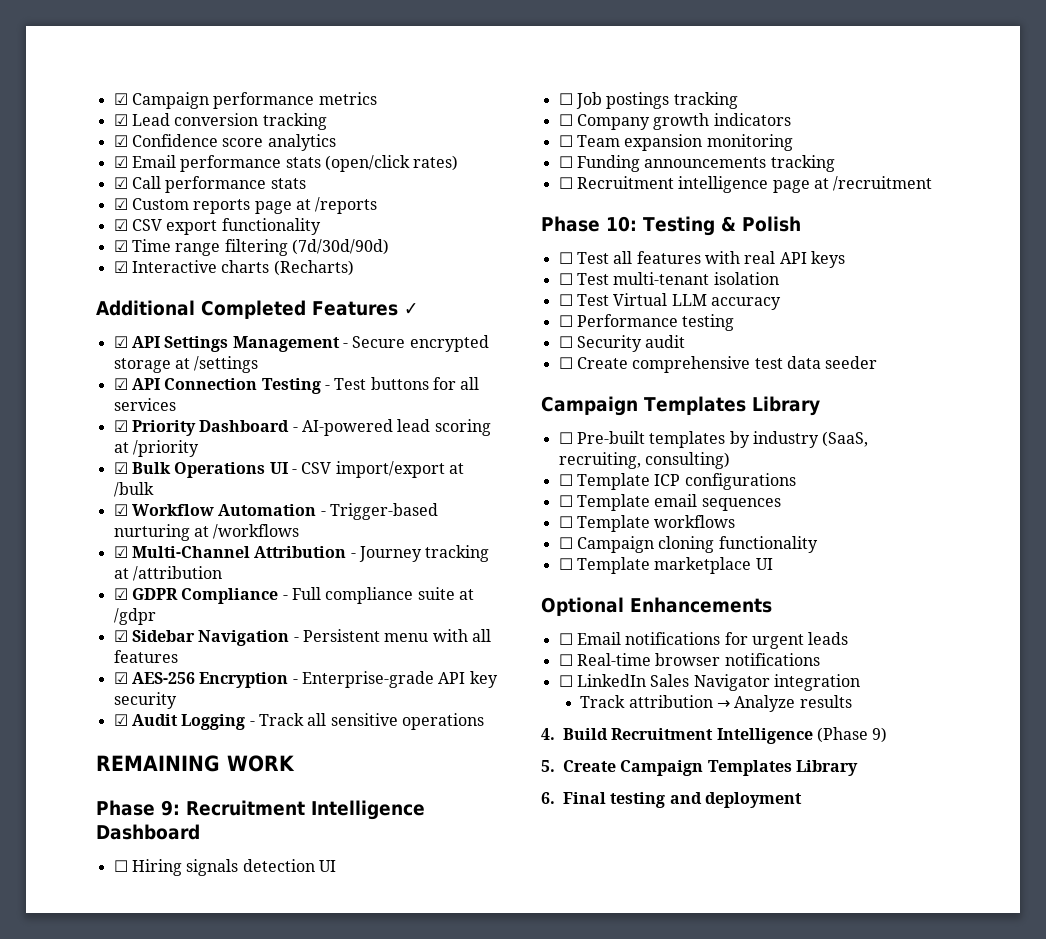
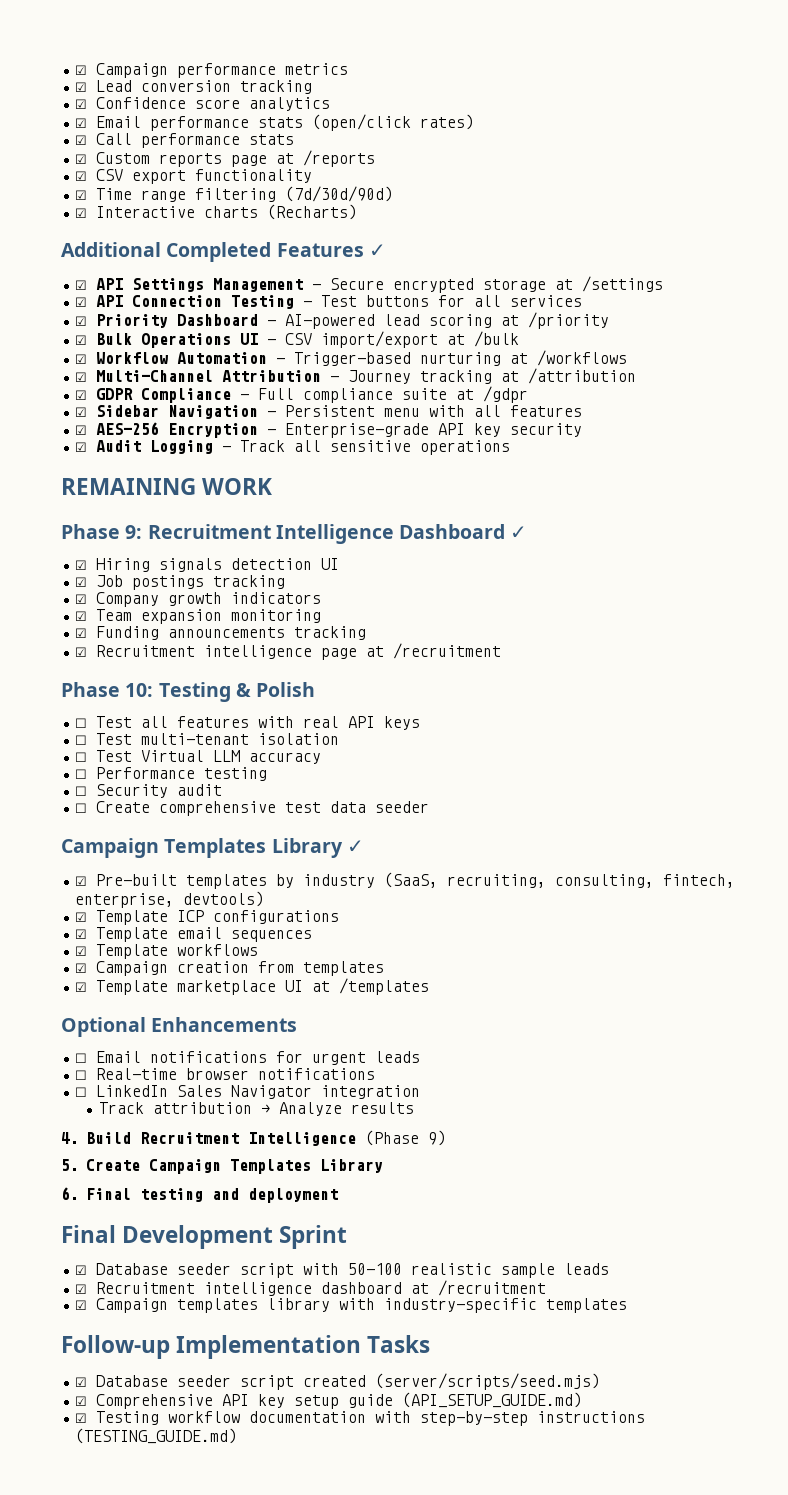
- Phase 9: Recruitment Intelligence Dashboard
- ☐ Hiring signals detection UI
+ Phase 9: Recruitment Intelligence Dashboard ✓
+ ☑ Hiring signals detection UI
- ☐ Job postings tracking
+ ☑ Job postings tracking
- ☐ Company growth indicators
+ ☑ Company growth indicators
- ☐ Team expansion monitoring
+ ☑ Team expansion monitoring
- ☐ Funding announcements tracking
+ ☑ Funding announcements tracking
- ☐ Recruitment intelligence page at /recruitment
+ ☑ Recruitment intelligence page at /recruitment
  ☐ Create comprehensive test data seeder
- Campaign Templates Library
- ☐ Pre-built templates by industry (SaaS, recruiting, consulting)
- ☐ Template ICP configurations
+ Campaign Templates Library ✓
+ ☑ Pre-built templates by industry (SaaS, recruiting, consulting, fintech, enterprise, devtools)
+ ☑ Template ICP configurations
- ☐ Template email sequences
+ ☑ Template email sequences
- ☐ Template workflows
+ ☑ Template workflows
- ☐ Campaign cloning functionality
- ☐ Template marketplace UI
+ ☑ Campaign creation from templates
+ ☑ Template marketplace UI at /templates
+ Final Development Sprint
+ ☑ Database seeder script with 50-100 realistic sample leads
+ ☑ Recruitment intelligence dashboard at /recruitment
+ ☑ Campaign templates library with industry-specific templates
+ Follow-up Implementation Tasks
+ ☑ Database seeder script created (server/scripts/seed.mjs)
+ ☑ Comprehensive API key setup guide (API_SETUP_GUIDE.md)
+ ☑ Testing workflow documentation with step-by-step instructions (TESTING_GUIDE.md)

